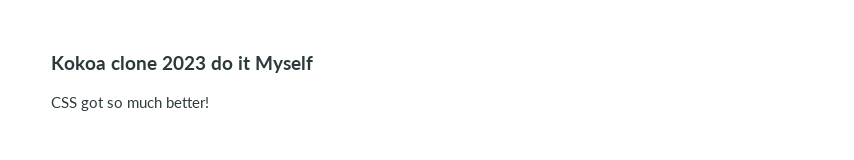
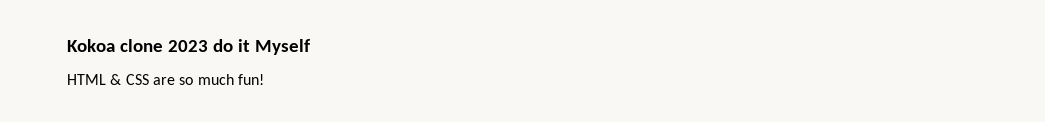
- CSS got so much better!
+ HTML & CSS are so much fun!

